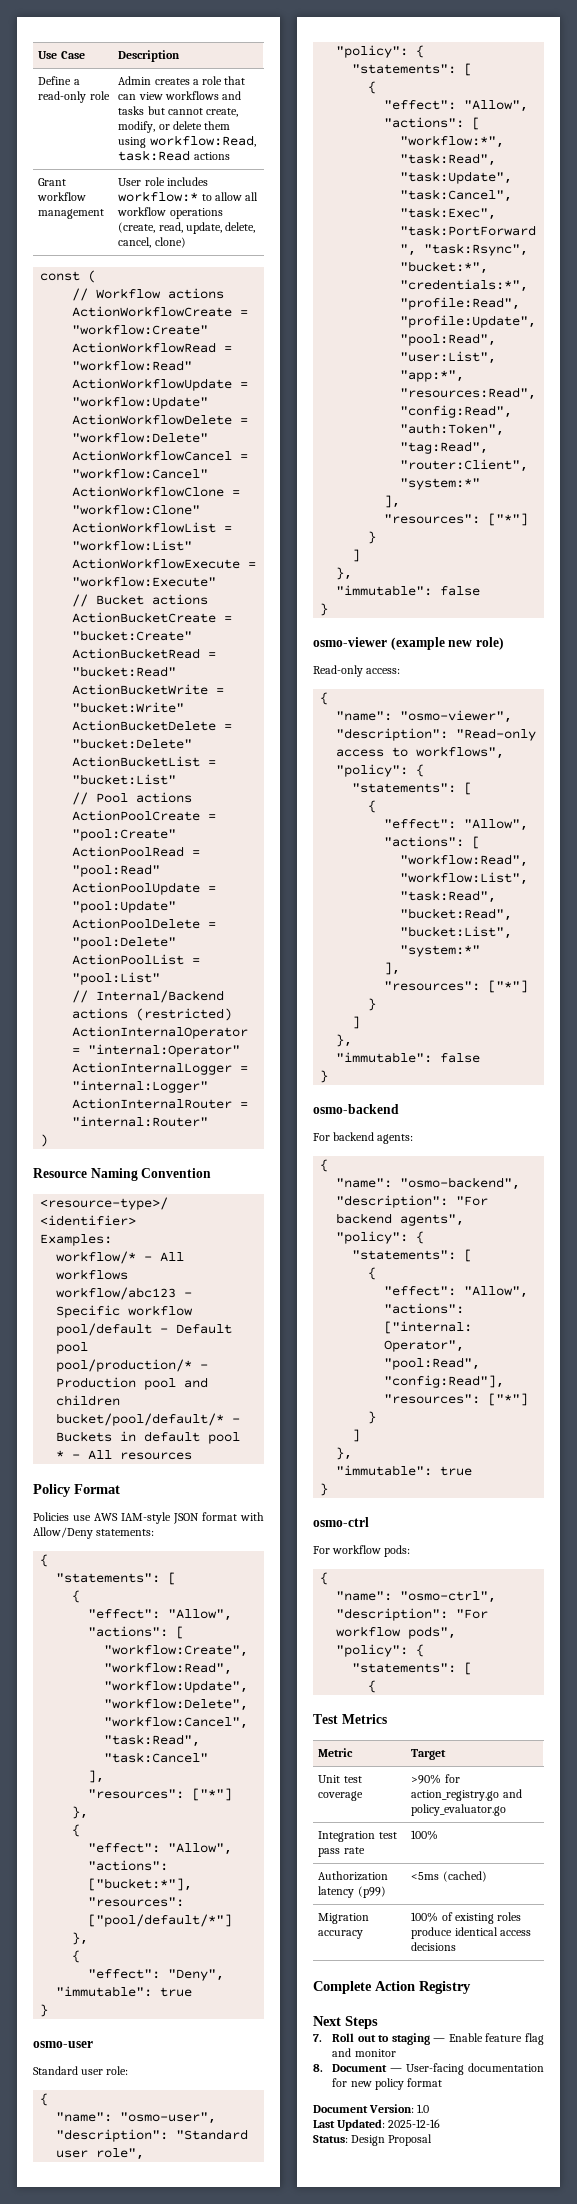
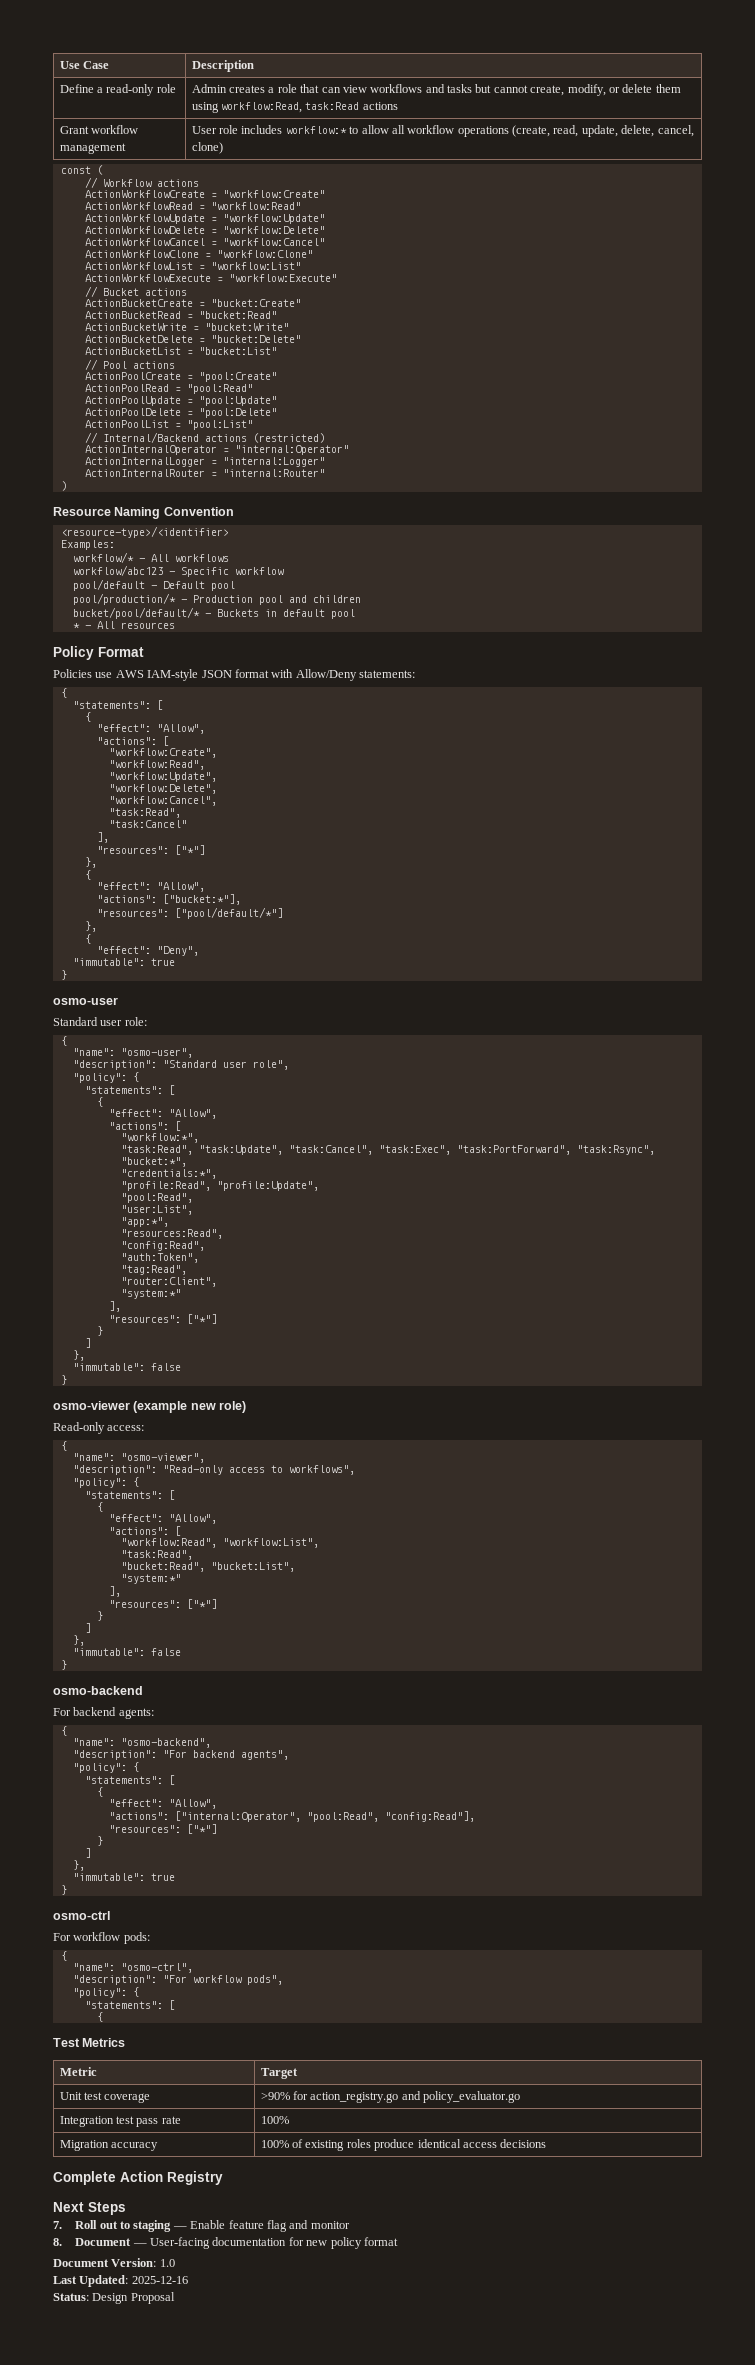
- Authorization latency (p99) | <5ms (cached)

